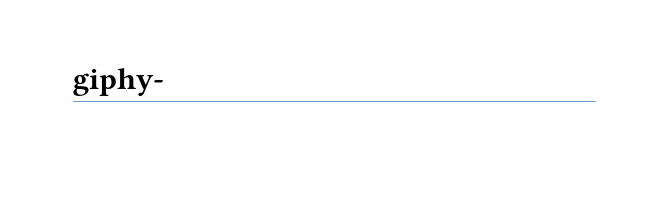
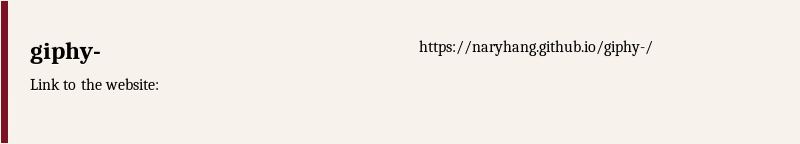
+ Link to the website: https://naryhang.github.io/giphy-/

